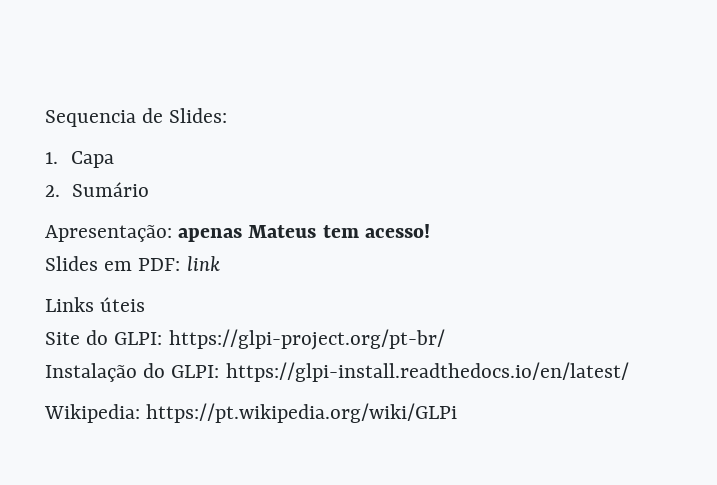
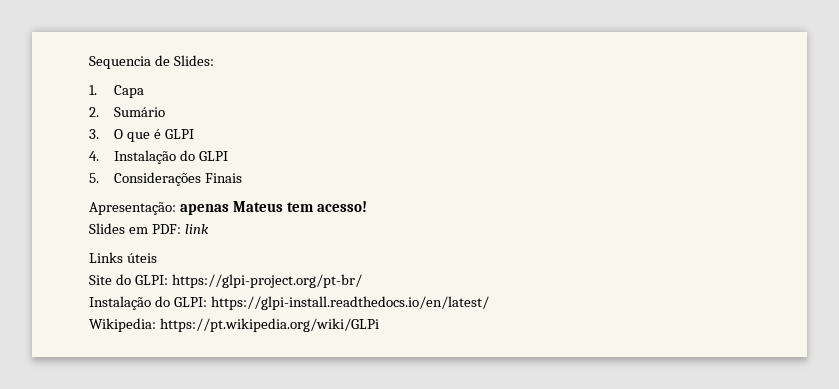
+ 3. O que é GLPI
+ 4. Instalação do GLPI
+ 5. Considerações Finais

